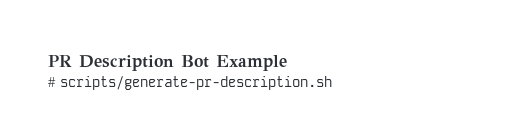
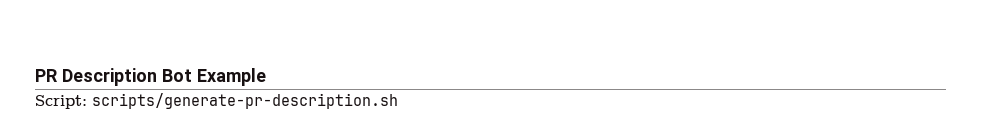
- # scripts/generate-pr-description.sh
+ Script: scripts/generate-pr-description.sh

